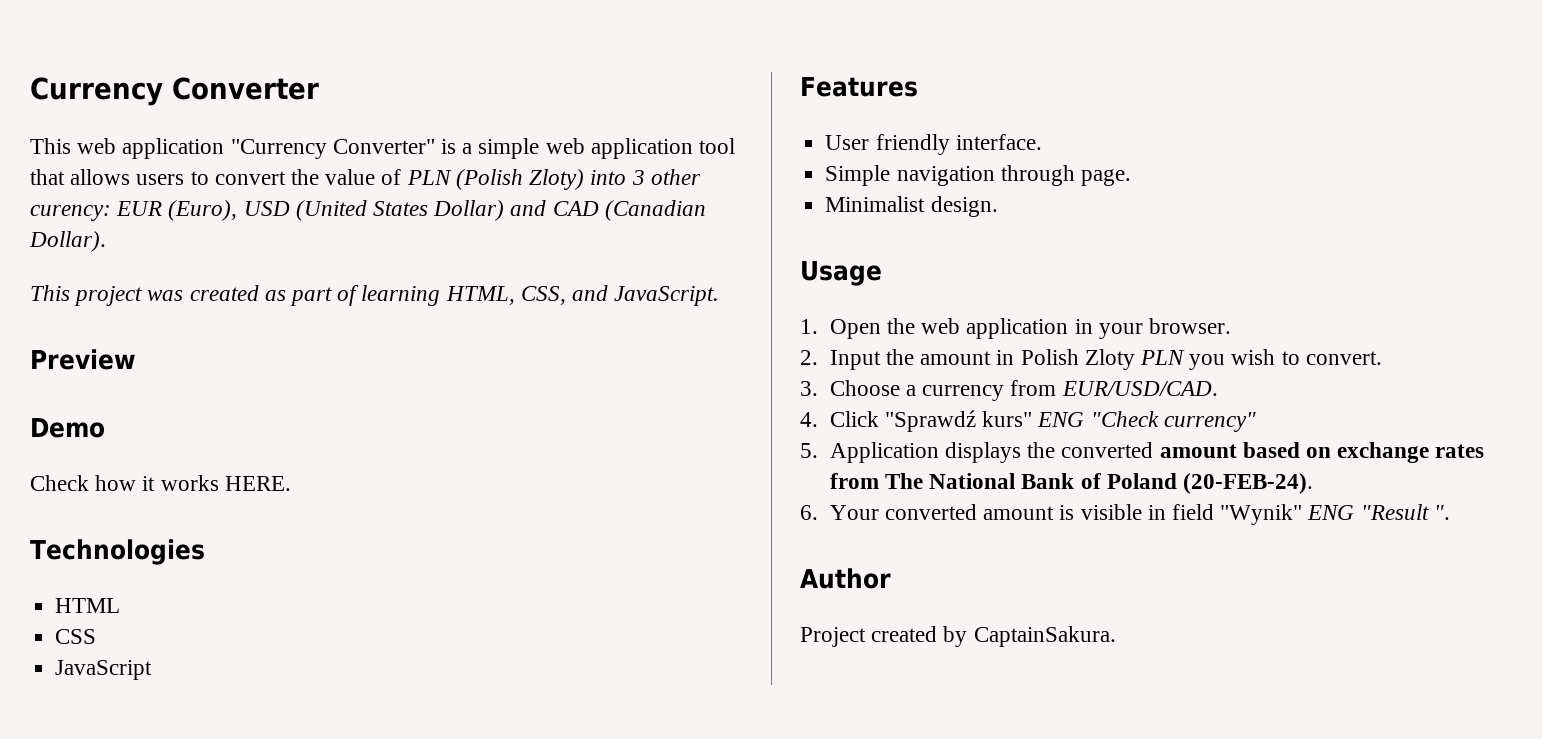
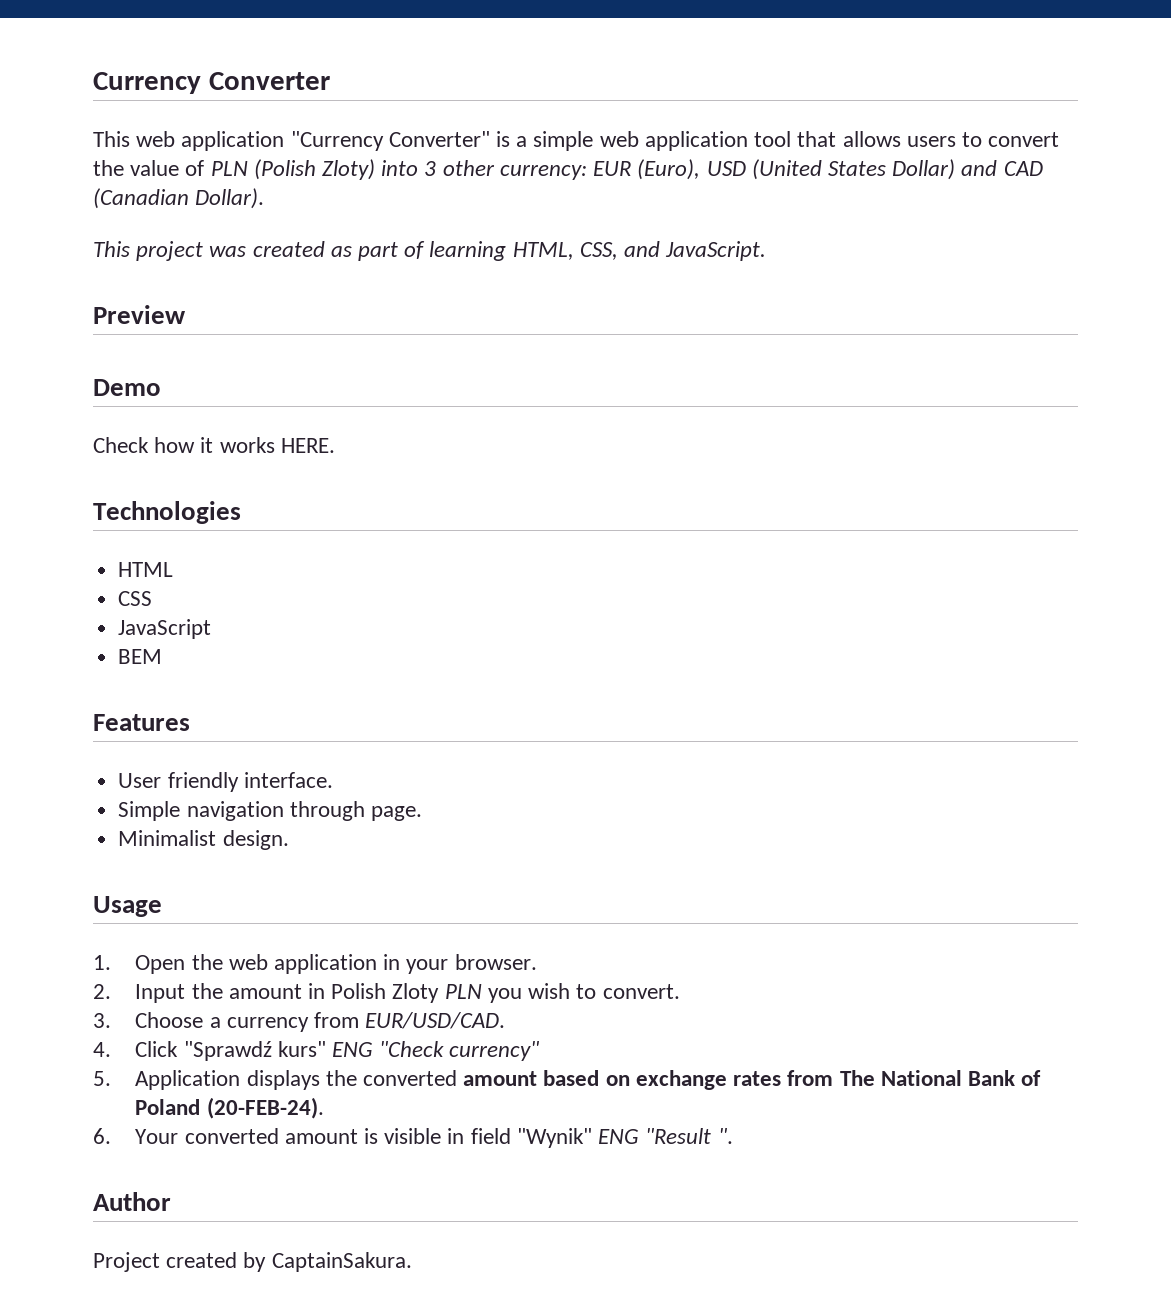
- This web application "Currency Converter" is a simple web application tool that allows users to convert the value of PLN (Polish Zloty) into 3 other curency: EUR (Euro), USD (United States Dollar) and CAD (Canadian Dollar).
+ This web application "Currency Converter" is a simple web application tool that allows users to convert the value of PLN (Polish Zloty) into 3 other currency: EUR (Euro), USD (United States Dollar) and CAD (Canadian Dollar).
+ BEM

